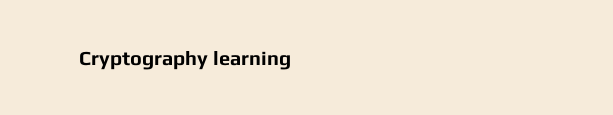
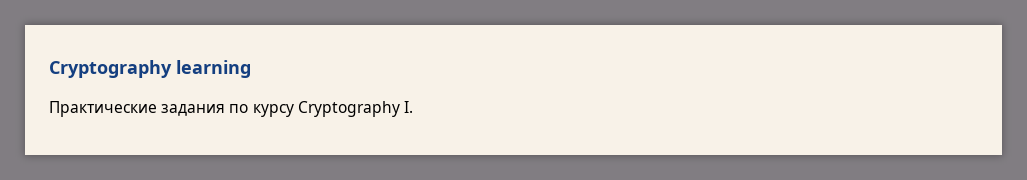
+ Практические задания по курсу Cryptography I.

